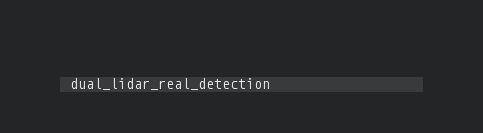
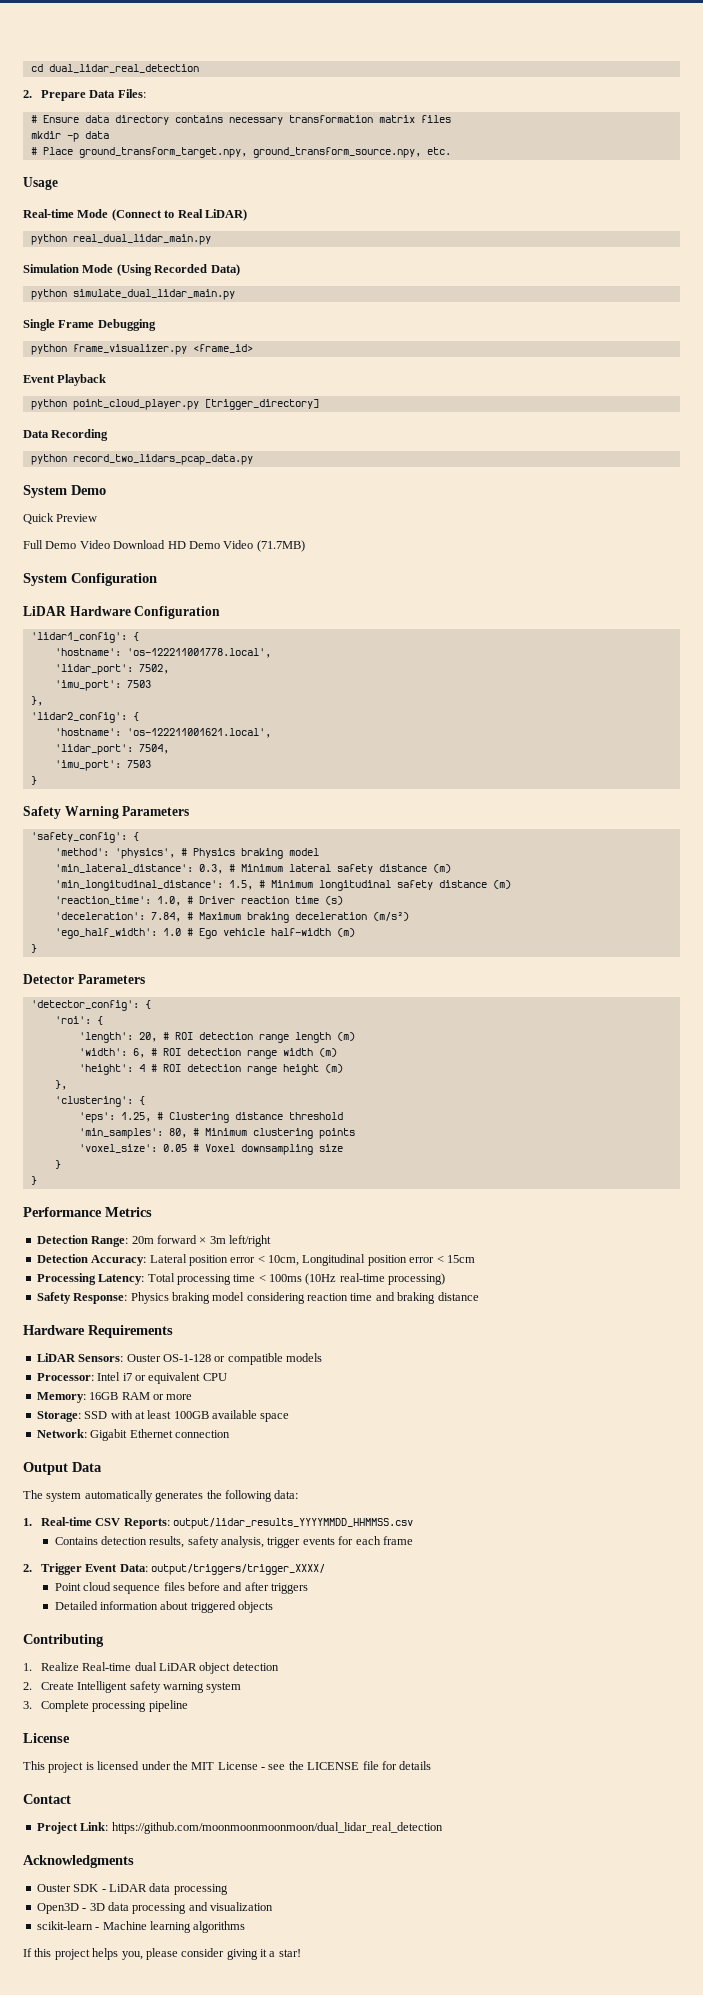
- dual_lidar_real_detection
+ cd dual_lidar_real_detection
+ 2. Prepare Data Files:
+ # Ensure data directory contains necessary transformation matrix files
+ mkdir -p data
+ # Place ground_transform_target.npy, ground_transform_source.npy, etc.
+ Usage
+ Real-time Mode (Connect to Real LiDAR)
+ python real_dual_lidar_main.py
+ Simulation Mode (Using Recorded Data)
+ python simulate_dual_lidar_main.py
+ Single Frame Debugging
+ python frame_visualizer.py <frame_id>
+ Event Playback
+ python point_cloud_player.py [trigger_directory]
+ Data Recording
+ python record_two_lidars_pcap_data.py
+ System Demo
+ Quick Preview
+ Full Demo Video Download HD Demo Video (71.7MB)
+ System Configuration
+ LiDAR Hardware Configuration
+ 'lidar1_config': {
+ 'hostname': 'os-122211001778.local',
+ 'lidar_port': 7502,
+ 'imu_port': 7503
+ },
+ 'lidar2_config': {
+ 'hostname': 'os-122211001621.local',
+ 'lidar_port': 7504,
+ 'imu_port': 7503
+ }
+ Safety Warning Parameters
+ 'safety_config': {
+ 'method': 'physics', # Physics braking model
+ 'min_lateral_distance': 0.3, # Minimum lateral safety distance (m)
+ 'min_longitudinal_distance': 1.5, # Minimum longitudinal safety distance (m)
+ 'reaction_time': 1.0, # Driver reaction time (s)
+ 'deceleration': 7.84, # Maximum braking deceleration (m/s²)
+ 'ego_half_width': 1.0 # Ego vehicle half-width (m)
+ }
+ Detector Parameters
+ 'detector_config': {
+ 'roi': {
+ 'length': 20, # ROI detection range length (m)
+ 'width': 6, # ROI detection range width (m)
+ 'height': 4 # ROI detection range height (m)
+ },
+ 'clustering': {
+ 'eps': 1.25, # Clustering distance threshold
+ 'min_samples': 80, # Minimum clustering points
+ 'voxel_size': 0.05 # Voxel downsampling size
+ }
+ }
+ Performance Metrics
+ Detection Range: 20m forward × 3m left/right
+ Detection Accuracy: Lateral position error < 10cm, Longitudinal position error < 15cm
+ Processing Latency: Total processing time < 100ms (10Hz real-time processing)
+ Safety Response: Physics braking model considering reaction time and braking distance
+ Hardware Requirements
+ LiDAR Sensors: Ouster OS-1-128 or compatible models
+ Processor: Intel i7 or equivalent CPU
+ Memory: 16GB RAM or more
+ Storage: SSD with at least 100GB available space
+ Network: Gigabit Ethernet connection
+ Output Data
+ The system automatically generates the following data:
+ 1. Real-time CSV Reports: output/lidar_results_YYYYMMDD_HHMMSS.csv
+ Contains detection results, safety analysis, trigger events for each frame
+ 2. Trigger Event Data: output/triggers/trigger_XXXX/
+ Point cloud sequence files before and after triggers
+ Detailed information about triggered objects
+ Contributing
+ 1. Realize Real-time dual LiDAR object detection
+ 2. Create Intelligent safety warning system
+ 3. Complete processing pipeline
+ License
+ This project is licensed under the MIT License - see the LICENSE file for details
+ Contact
+ Project Link: https://github.com/moonmoonmoonmoon/dual_lidar_real_detection
+ Acknowledgments
+ Ouster SDK - LiDAR data processing
+ Open3D - 3D data processing and visualization
+ scikit-learn - Machine learning algorithms
+ If this project helps you, please consider giving it a star!

